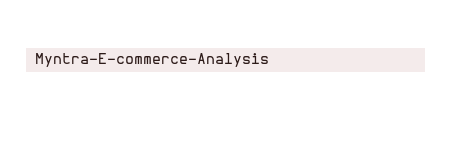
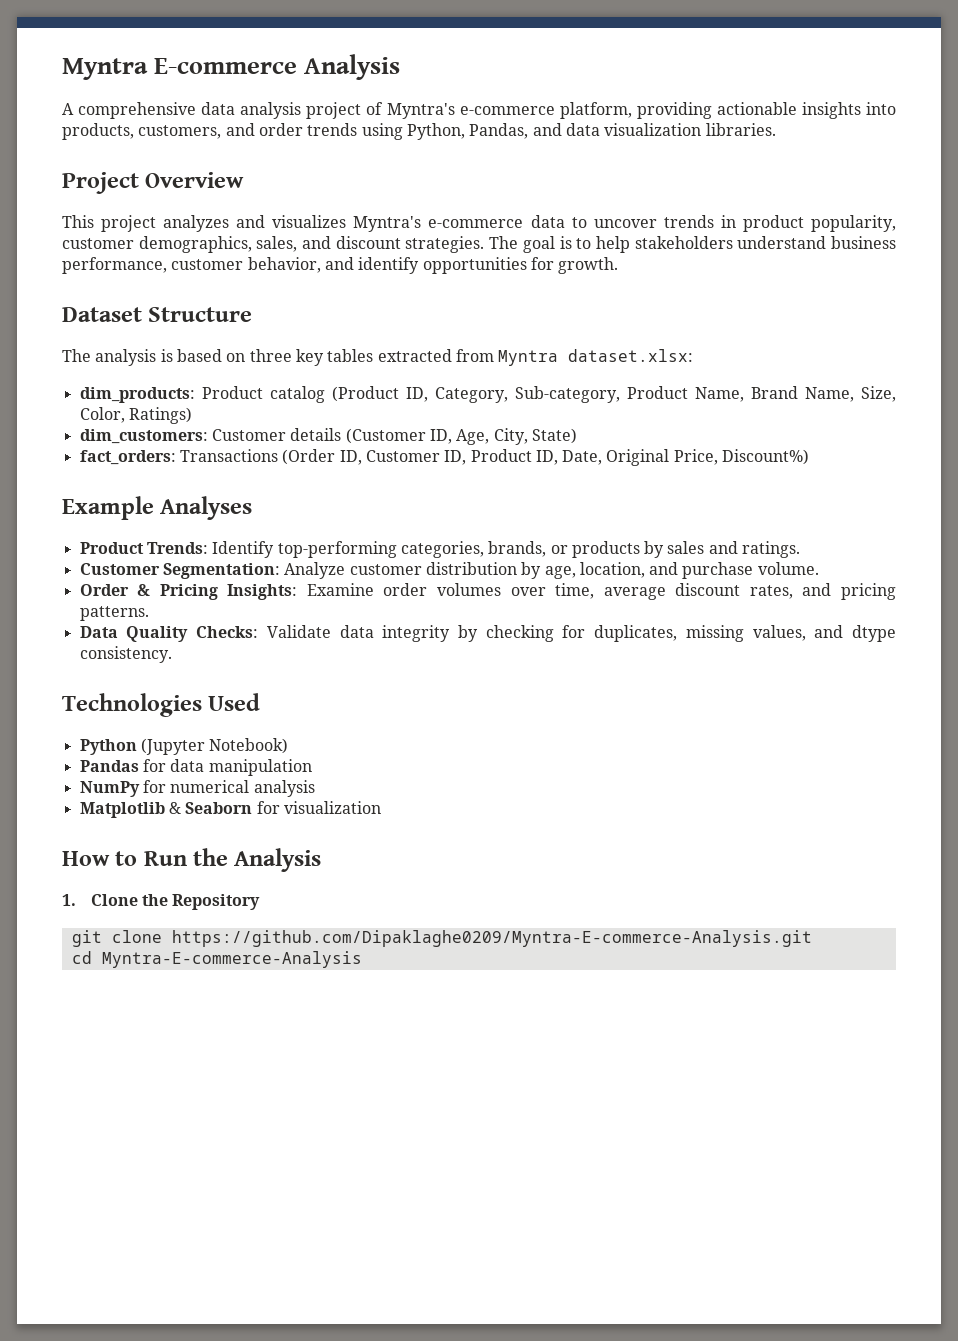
- Myntra-E-commerce-Analysis
+ Myntra E-commerce Analysis
+ A comprehensive data analysis project of Myntra's e-commerce platform, providing actionable insights into products, customers, and order trends using Python, Pandas, and data visualization libraries.
+ Project Overview
+ This project analyzes and visualizes Myntra's e-commerce data to uncover trends in product popularity, customer demographics, sales, and discount strategies. The goal is to help stakeholders understand business performance, customer behavior, and identify opportunities for growth.
+ Dataset Structure
+ The analysis is based on three key tables extracted from Myntra dataset.xlsx:
+ dim_products: Product catalog (Product ID, Category, Sub-category, Product Name, Brand Name, Size, Color, Ratings)
+ dim_customers: Customer details (Customer ID, Age, City, State)
+ fact_orders: Transactions (Order ID, Customer ID, Product ID, Date, Original Price, Discount%)
+ Example Analyses
+ Product Trends: Identify top-performing categories, brands, or products by sales and ratings.
+ Customer Segmentation: Analyze customer distribution by age, location, and purchase volume.
+ Order & Pricing Insights: Examine order volumes over time, average discount rates, and pricing patterns.
+ Data Quality Checks: Validate data integrity by checking for duplicates, missing values, and dtype consistency.
+ Technologies Used
+ Python (Jupyter Notebook)
+ Pandas for data manipulation
+ NumPy for numerical analysis
+ Matplotlib & Seaborn for visualization
+ How to Run the Analysis
+ 1. Clone the Repository
+ git clone https://github.com/Dipaklaghe0209/Myntra-E-commerce-Analysis.git
+ cd Myntra-E-commerce-Analysis

